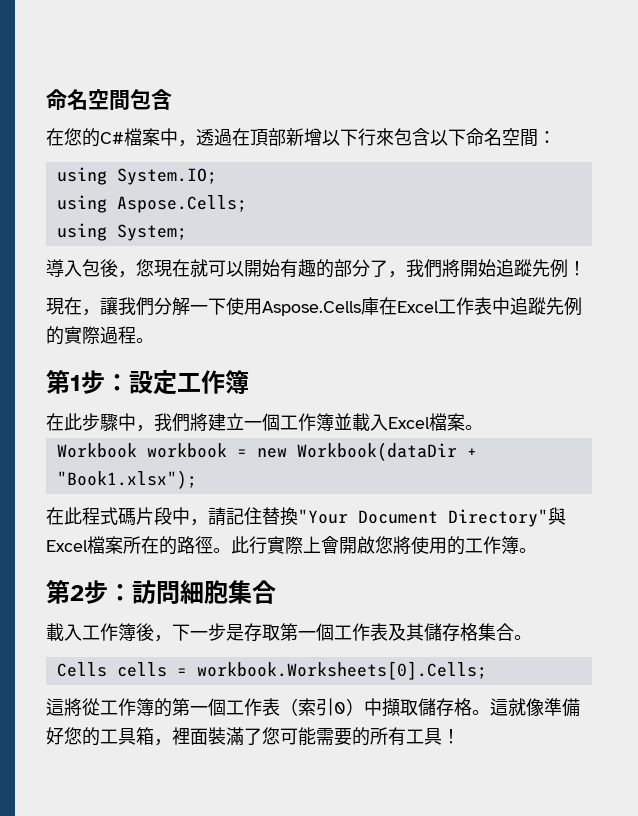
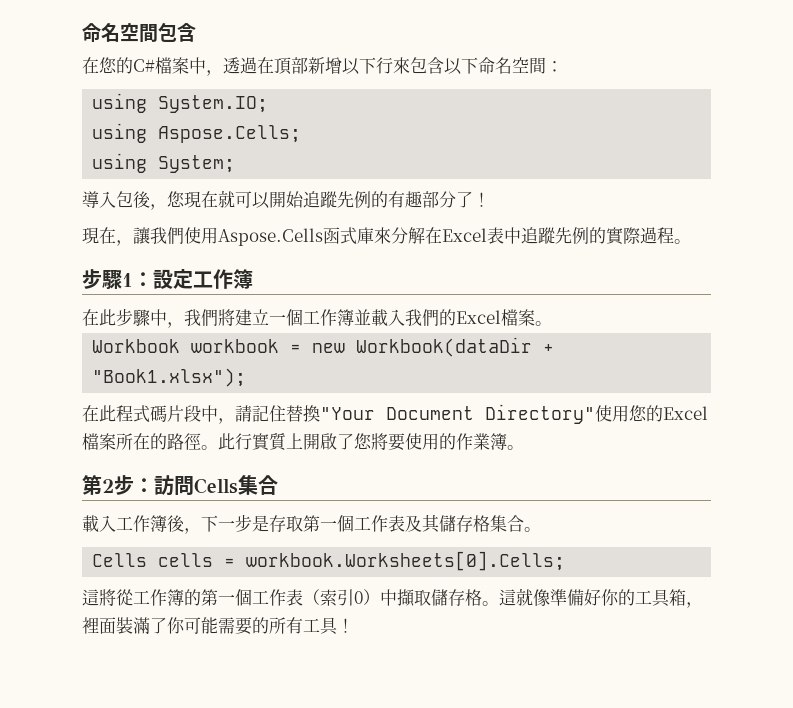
- 導入包後，您現在就可以開始有趣的部分了，我們將開始追蹤先例！
- 現在，讓我們分解一下使用Aspose.Cells庫在Excel工作表中追蹤先例的實際過程。
+ 導入包後，您現在就可以開始追蹤先例的有趣部分了！
+ 現在，讓我們使用Aspose.Cells函式庫來分解在Excel表中追蹤先例的實際過程。
- 第1步：設定工作簿
+ 步驟1：設定工作簿
- 在此步驟中，我們將建立一個工作簿並載入Excel檔案。
+ 在此步驟中，我們將建立一個工作簿並載入我們的Excel檔案。
- 在此程式碼片段中，請記住替換"Your Document Directory"與Excel檔案所在的路徑。
+ 在此程式碼片段中，請記住替換"Your Document Directory"使用您的Excel檔案所在的路徑。
- 此行實際上會開啟您將使用的工作簿。
+ 此行實質上開啟了您將要使用的作業簿。
- 第2步：訪問細胞集合
+ 第2步：訪問Cells集合
- 這就像準備好您的工具箱，裡面裝滿了您可能需要的所有工具！
+ 這就像準備好你的工具箱，裡面裝滿了你可能需要的所有工具！

